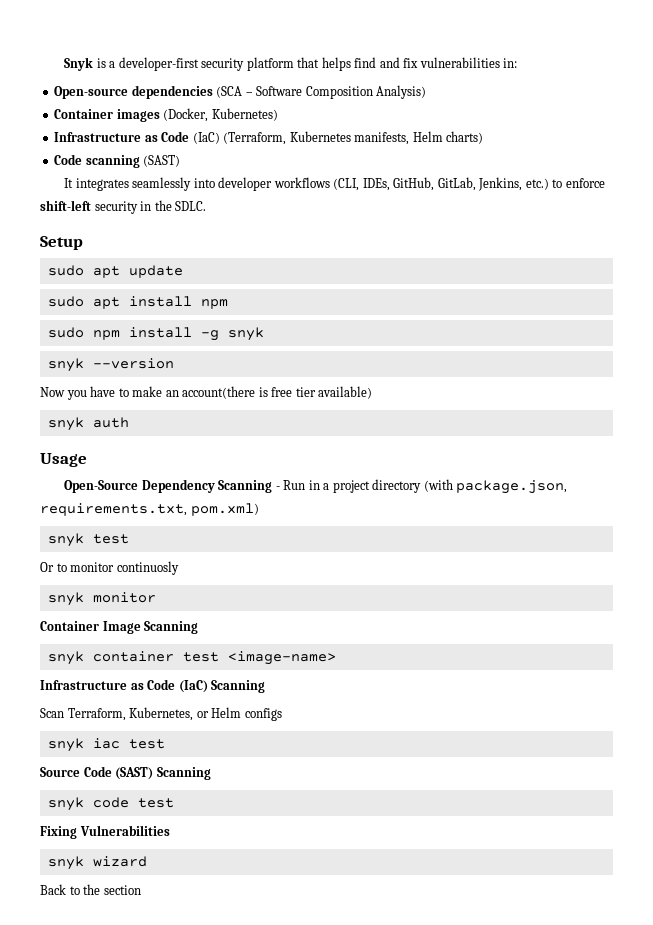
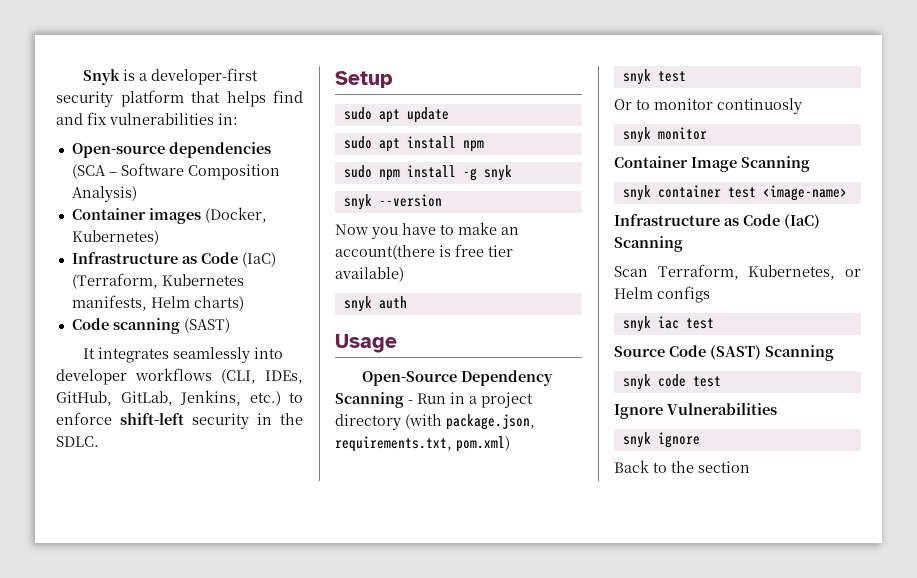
- Fixing Vulnerabilities
+ Ignore Vulnerabilities
- snyk wizard
+ snyk ignore

